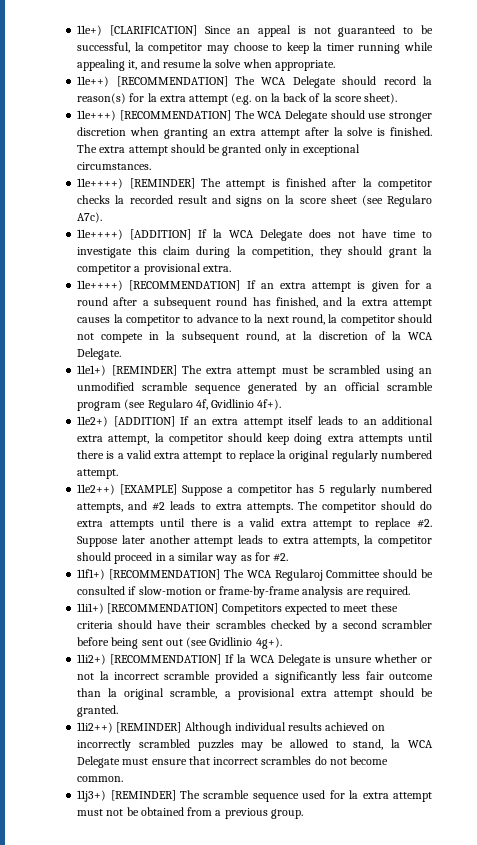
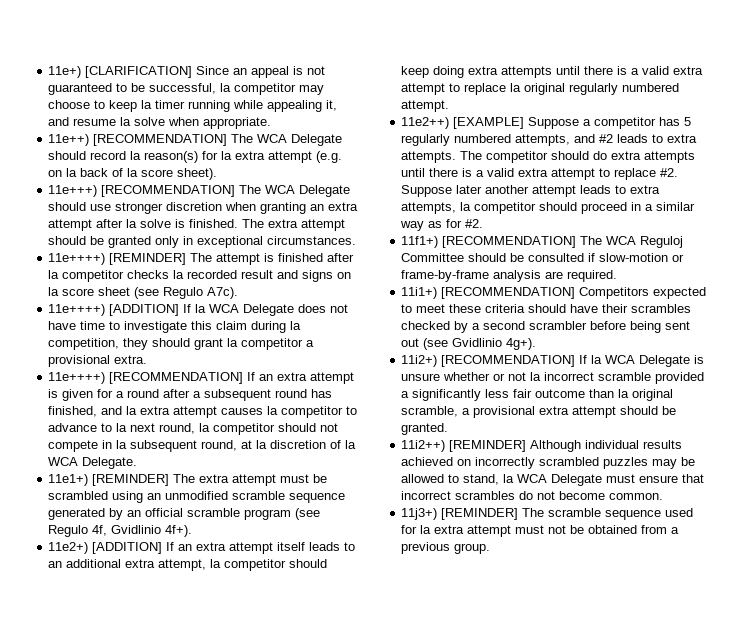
- 11e++++) [REMINDER] The attempt is finished after la competitor checks la recorded result and signs on la score sheet (see Regularo A7c).
+ 11e++++) [REMINDER] The attempt is finished after la competitor checks la recorded result and signs on la score sheet (see Regulo A7c).
- 11e1+) [REMINDER] The extra attempt must be scrambled using an unmodified scramble sequence generated by an official scramble program (see Regularo 4f, Gvidlinio 4f+).
+ 11e1+) [REMINDER] The extra attempt must be scrambled using an unmodified scramble sequence generated by an official scramble program (see Regulo 4f, Gvidlinio 4f+).
- 11f1+) [RECOMMENDATION] The WCA Regularoj Committee should be consulted if slow-motion or frame-by-frame analysis are required.
+ 11f1+) [RECOMMENDATION] The WCA Reguloj Committee should be consulted if slow-motion or frame-by-frame analysis are required.

